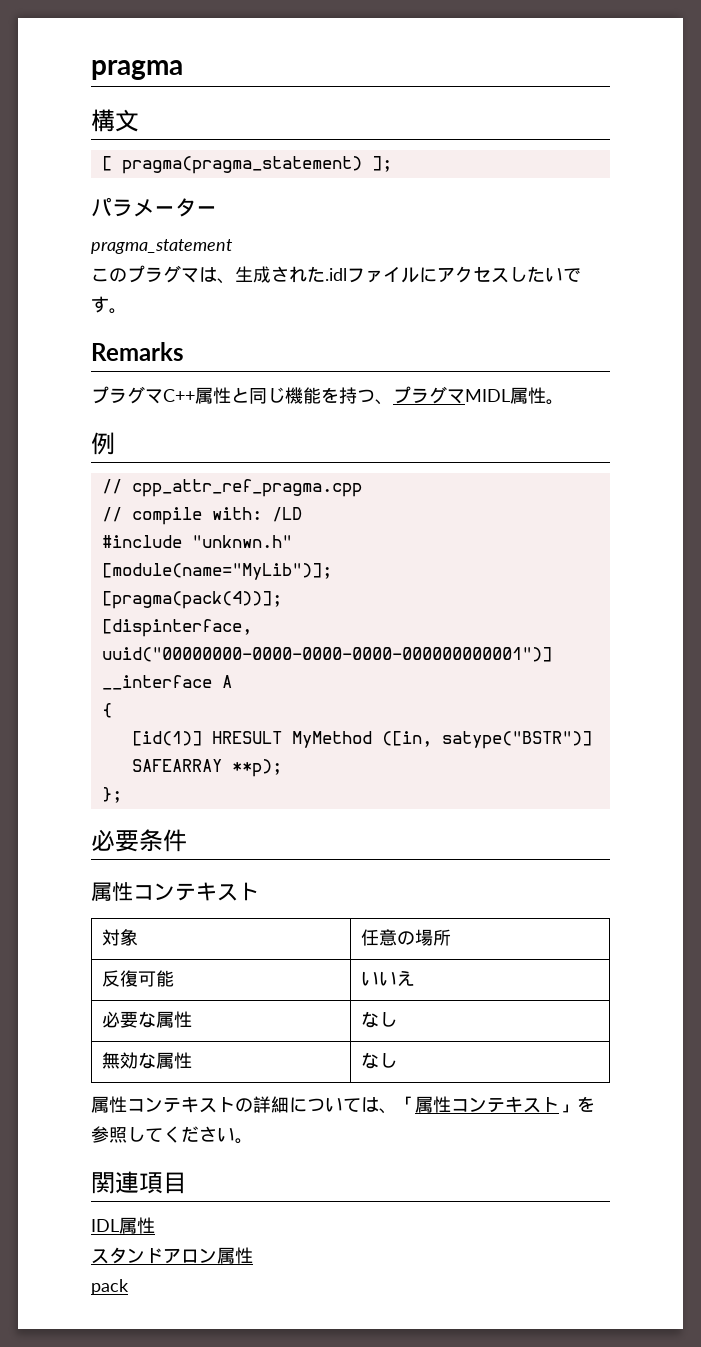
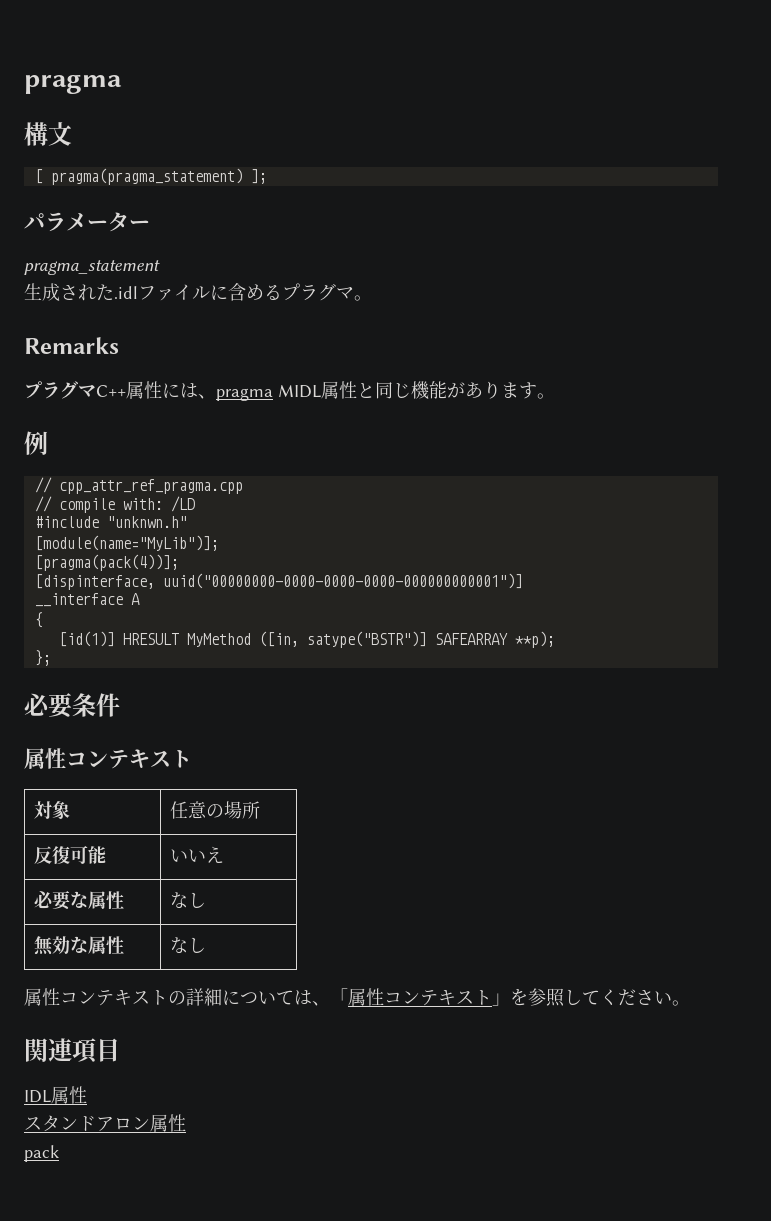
- このプラグマは、生成された.idlファイルにアクセスしたいです。
+ 生成された.idlファイルに含めるプラグマ。
- プラグマC++属性と同じ機能を持つ、プラグマMIDL属性。
+ プラグマC++属性には、pragma MIDL属性と同じ機能があります。

